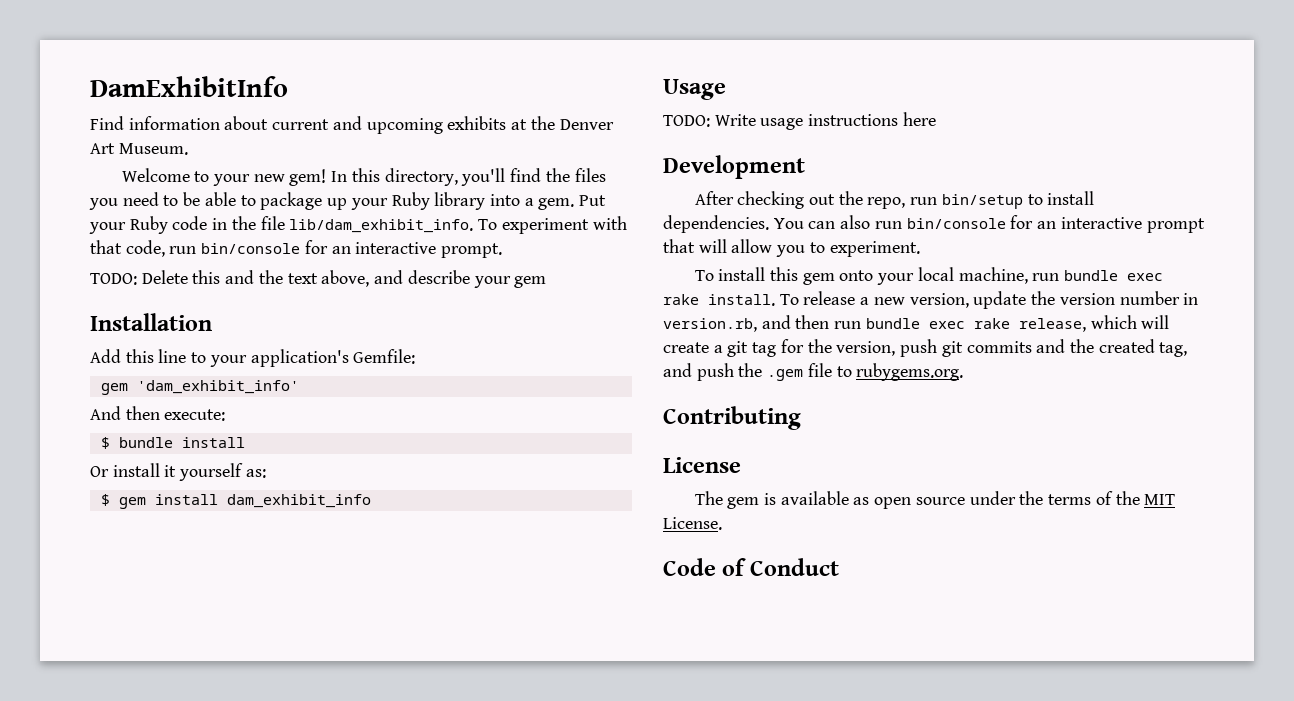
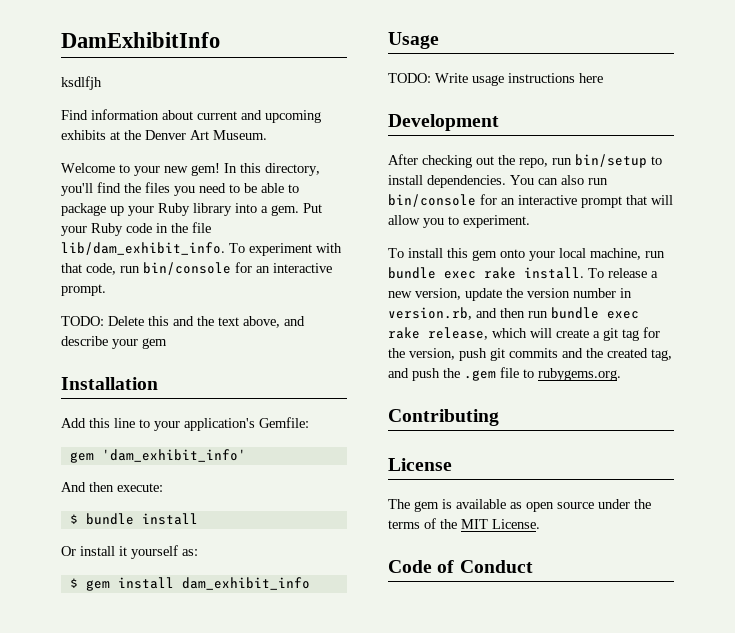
+ ksdlfjh

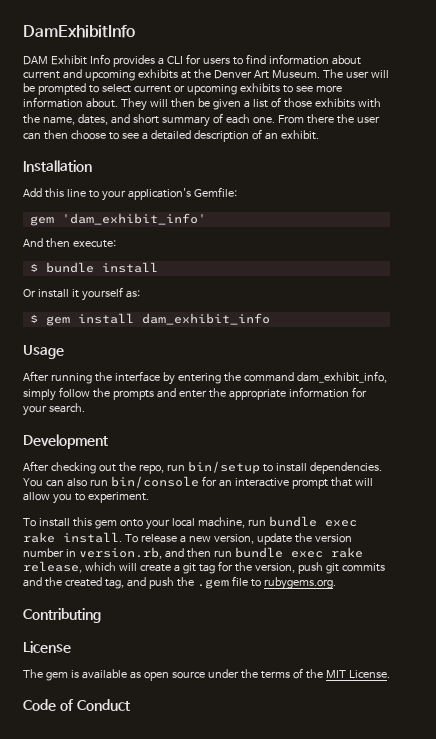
- ksdlfjh
- Find information about current and upcoming exhibits at the Denver Art Museum.
- Welcome to your new gem! In this directory, you'll find the files you need to be able to package up your Ruby library into a gem. Put your Ruby code in the file lib/dam_exhibit_info. To experiment with that code, run bin/console for an interactive prompt.
- TODO: Delete this and the text above, and describe your gem
+ DAM Exhibit Info provides a CLI for users to find information about current and upcoming exhibits at the Denver Art Museum. The user will be prompted to select current or upcoming exhibits to see more information about. They will then be given a list of those exhibits with the name, dates, and short summary of each one. From there the user can then choose to see a detailed description of an exhibit.
- TODO: Write usage instructions here
+ After running the interface by entering the command dam_exhibit_info, simply follow the prompts and enter the appropriate information for your search.

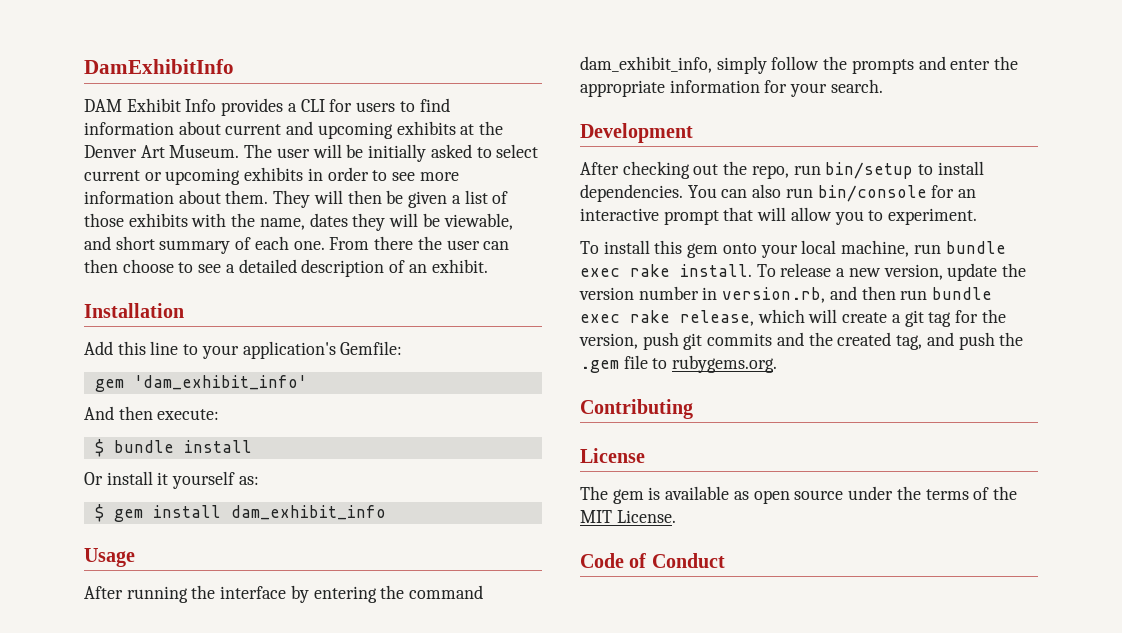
- The user will be prompted to select current or upcoming exhibits to see more information about.
+ The user will be initially asked to select current or upcoming exhibits in order to see more information about them.
- They will then be given a list of those exhibits with the name, dates, and short summary of each one.
+ They will then be given a list of those exhibits with the name, dates they will be viewable, and short summary of each one.

